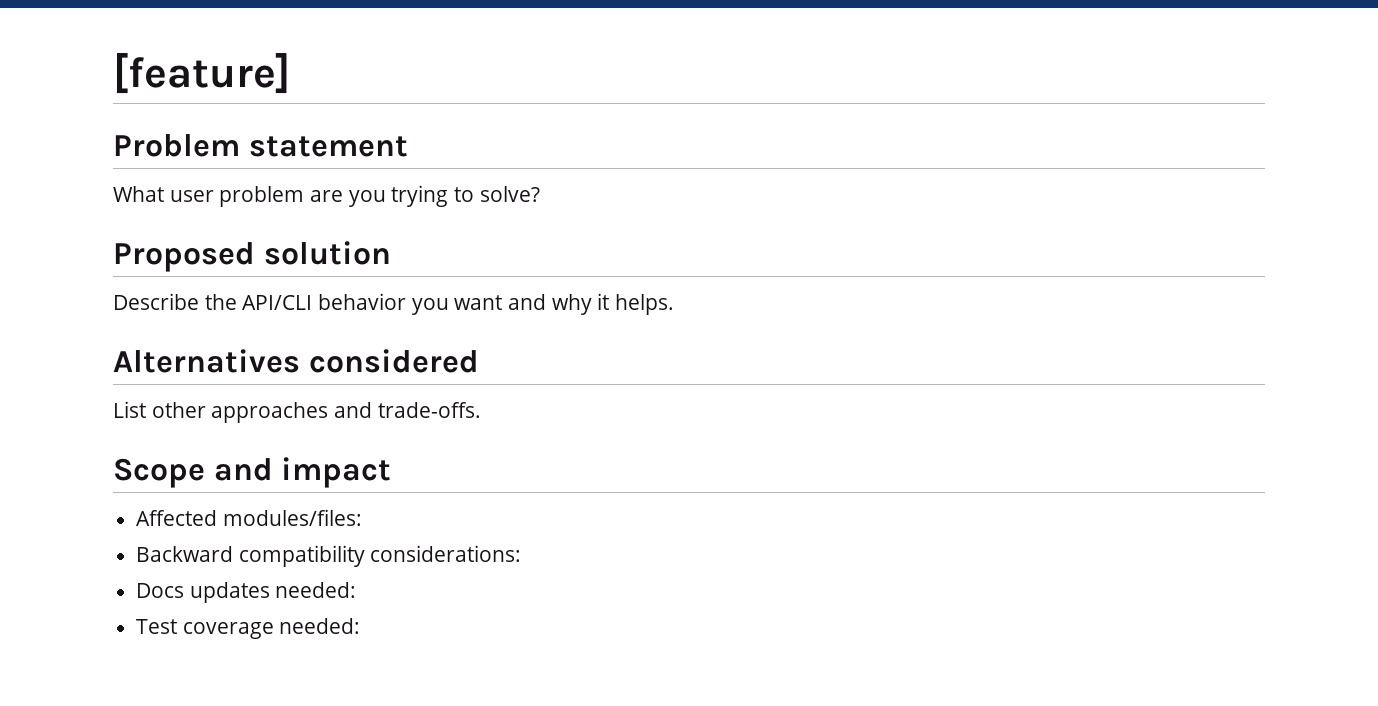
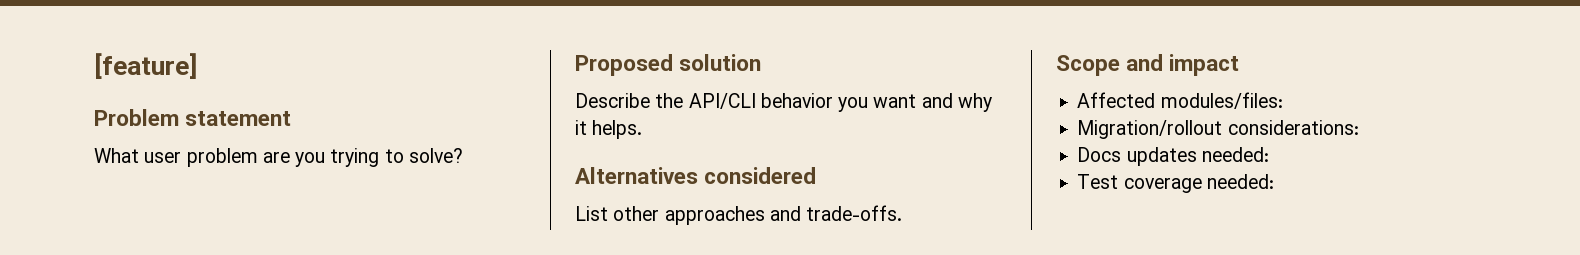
- Backward compatibility considerations:
+ Migration/rollout considerations:

